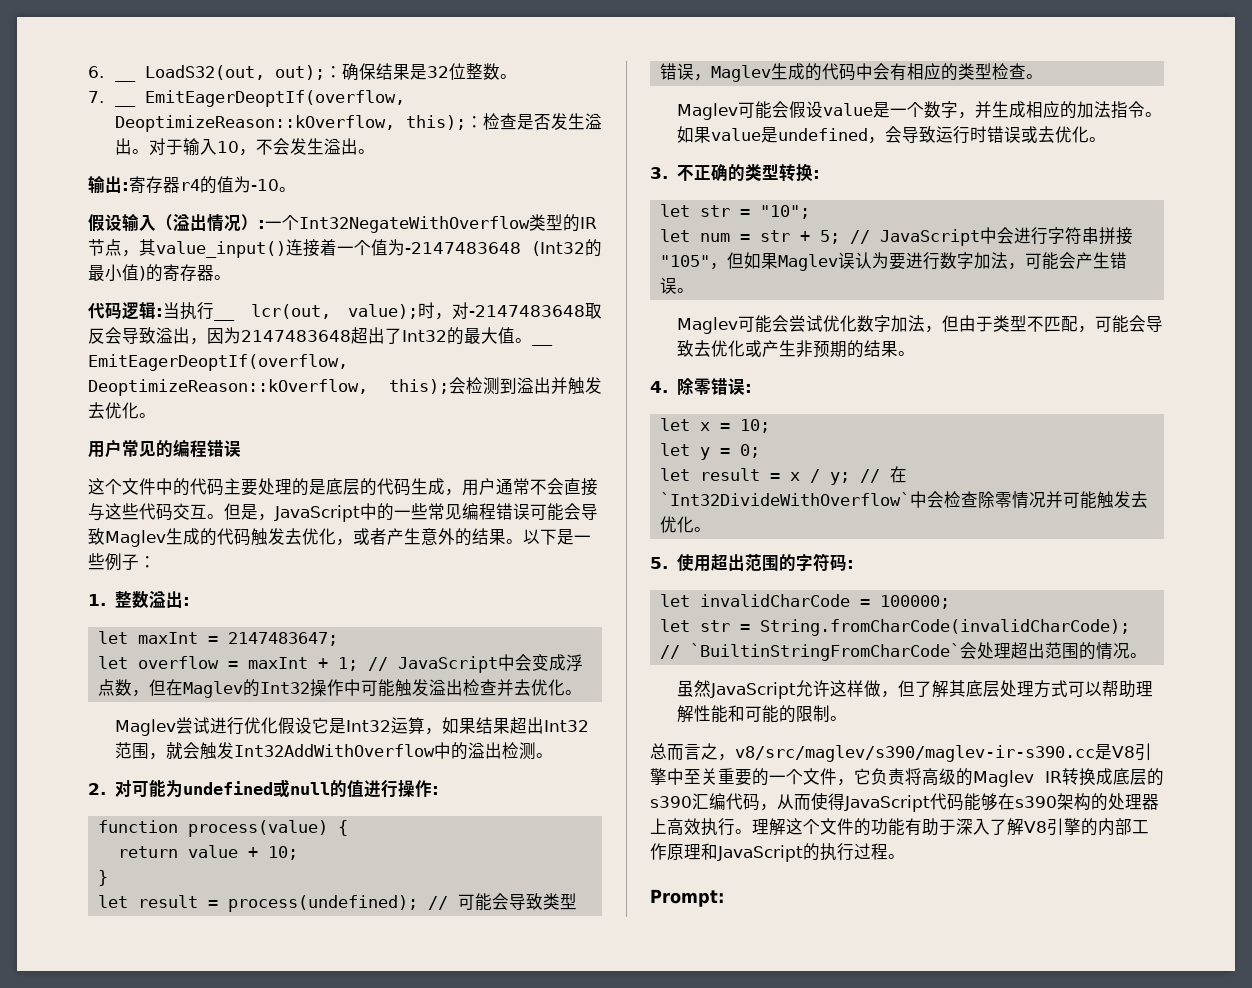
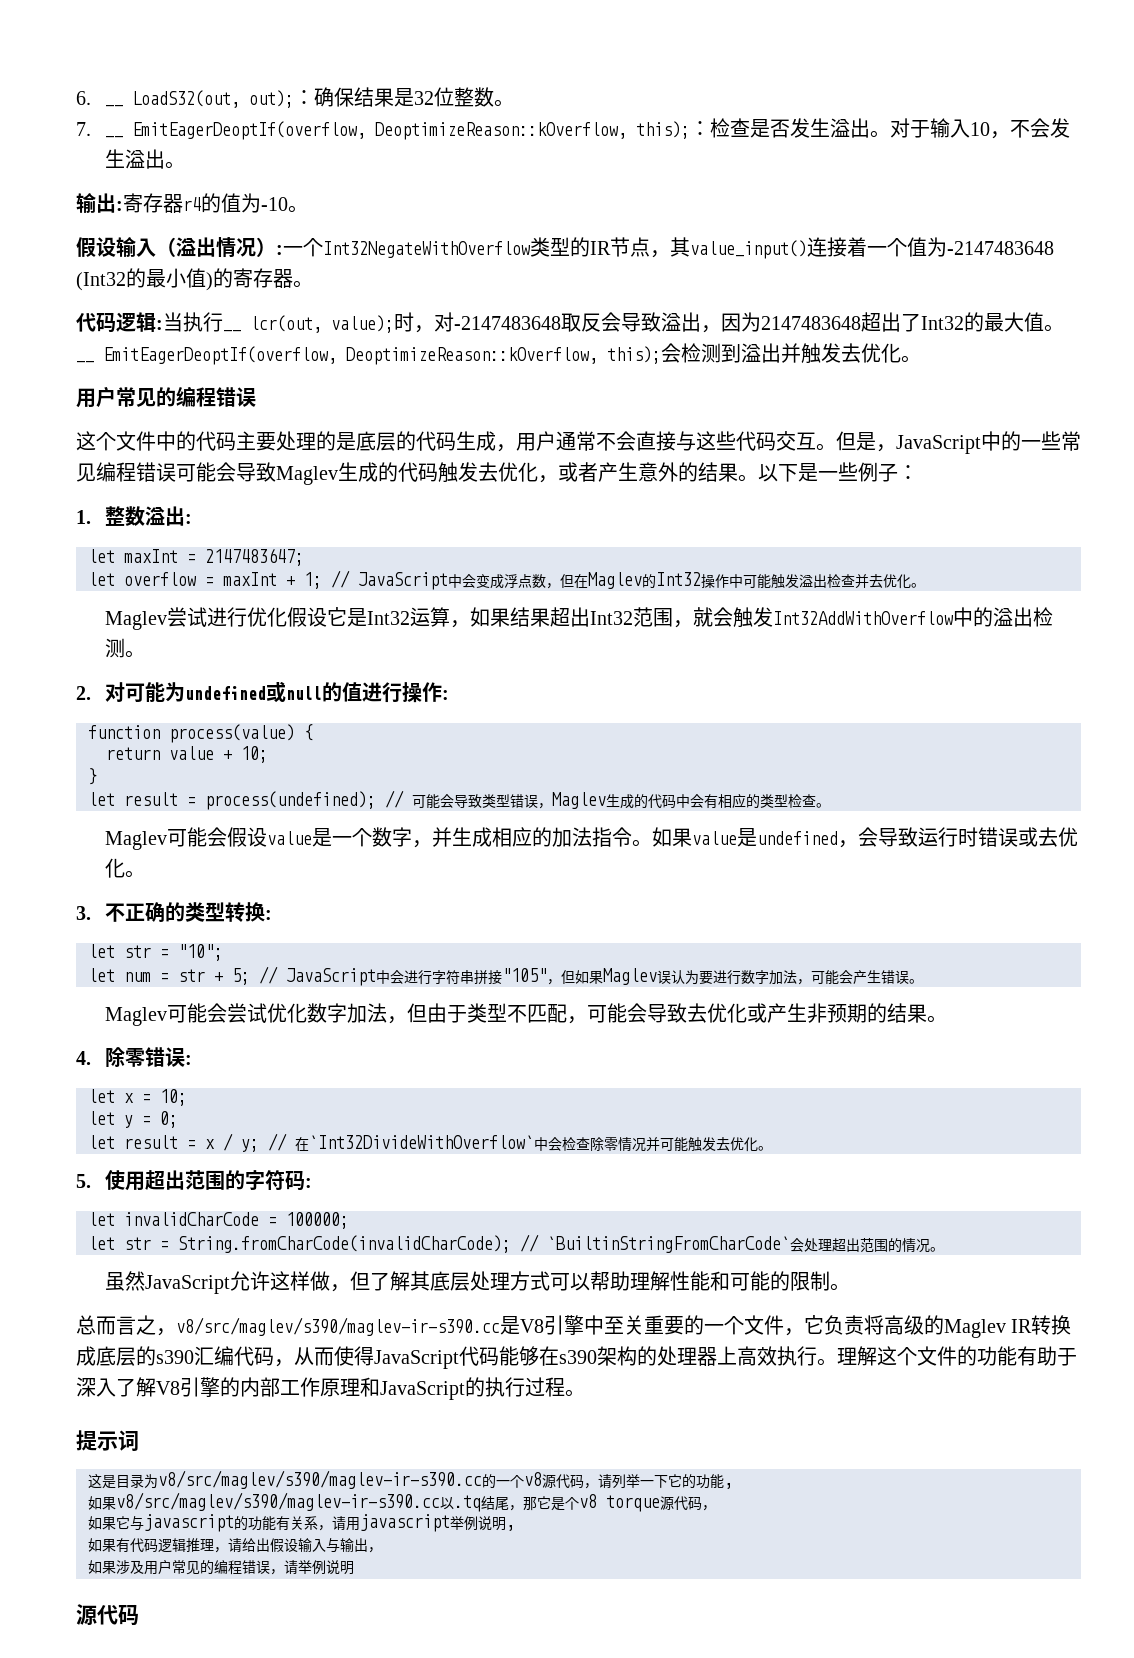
- Prompt:
+ 提示词
+ 这是目录为v8/src/maglev/s390/maglev-ir-s390.cc的一个v8源代码，请列举一下它的功能,
+ 如果v8/src/maglev/s390/maglev-ir-s390.cc以.tq结尾，那它是个v8 torque源代码，
+ 如果它与javascript的功能有关系，请用javascript举例说明,
+ 如果有代码逻辑推理，请给出假设输入与输出，
+ 如果涉及用户常见的编程错误，请举例说明
+ 源代码

